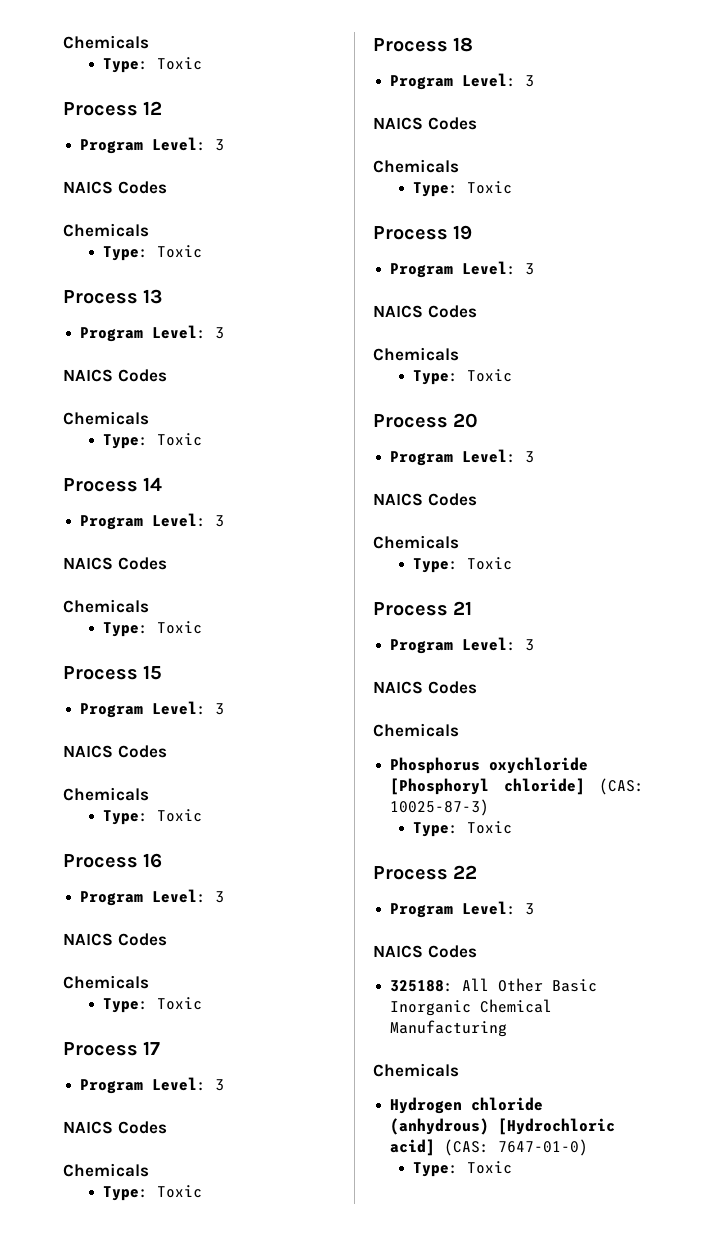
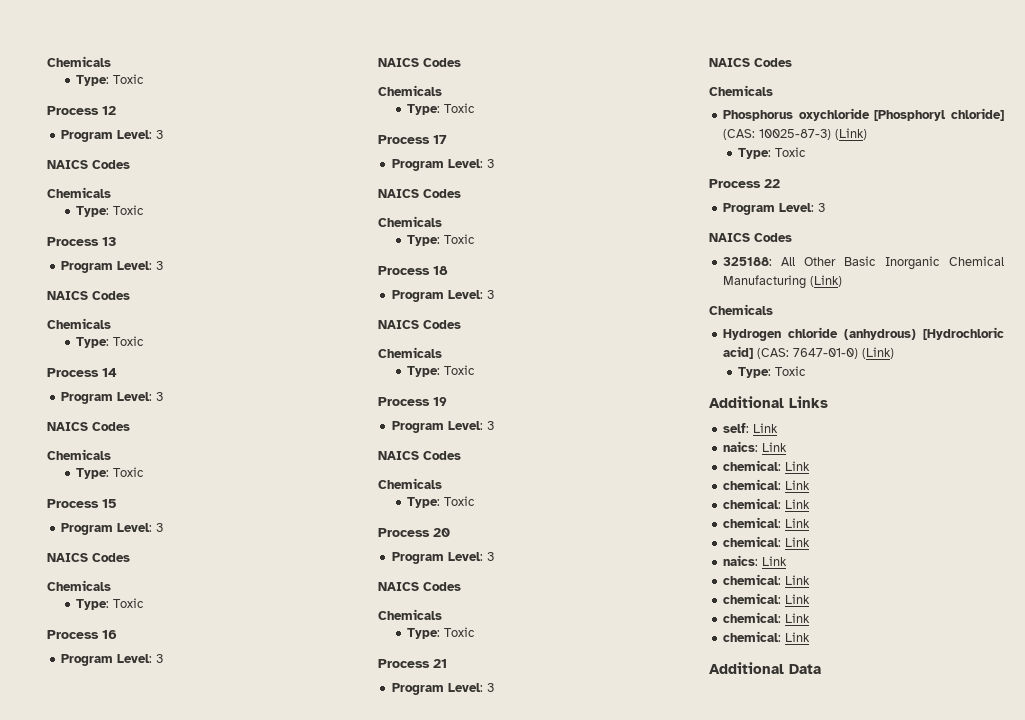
- Phosphorus oxychloride [Phosphoryl chloride] (CAS: 10025-87-3)
+ Phosphorus oxychloride [Phosphoryl chloride] (CAS: 10025-87-3) (Link)
- 325188: All Other Basic Inorganic Chemical Manufacturing
+ 325188: All Other Basic Inorganic Chemical Manufacturing (Link)
- Hydrogen chloride (anhydrous) [Hydrochloric acid] (CAS: 7647-01-0)
+ Hydrogen chloride (anhydrous) [Hydrochloric acid] (CAS: 7647-01-0) (Link)
  Type: Toxic
+ Additional Links
+ self: Link
+ naics: Link
+ chemical: Link
+ chemical: Link
+ chemical: Link
+ chemical: Link
+ chemical: Link
+ naics: Link
+ chemical: Link
+ chemical: Link
+ chemical: Link
+ chemical: Link
+ Additional Data

